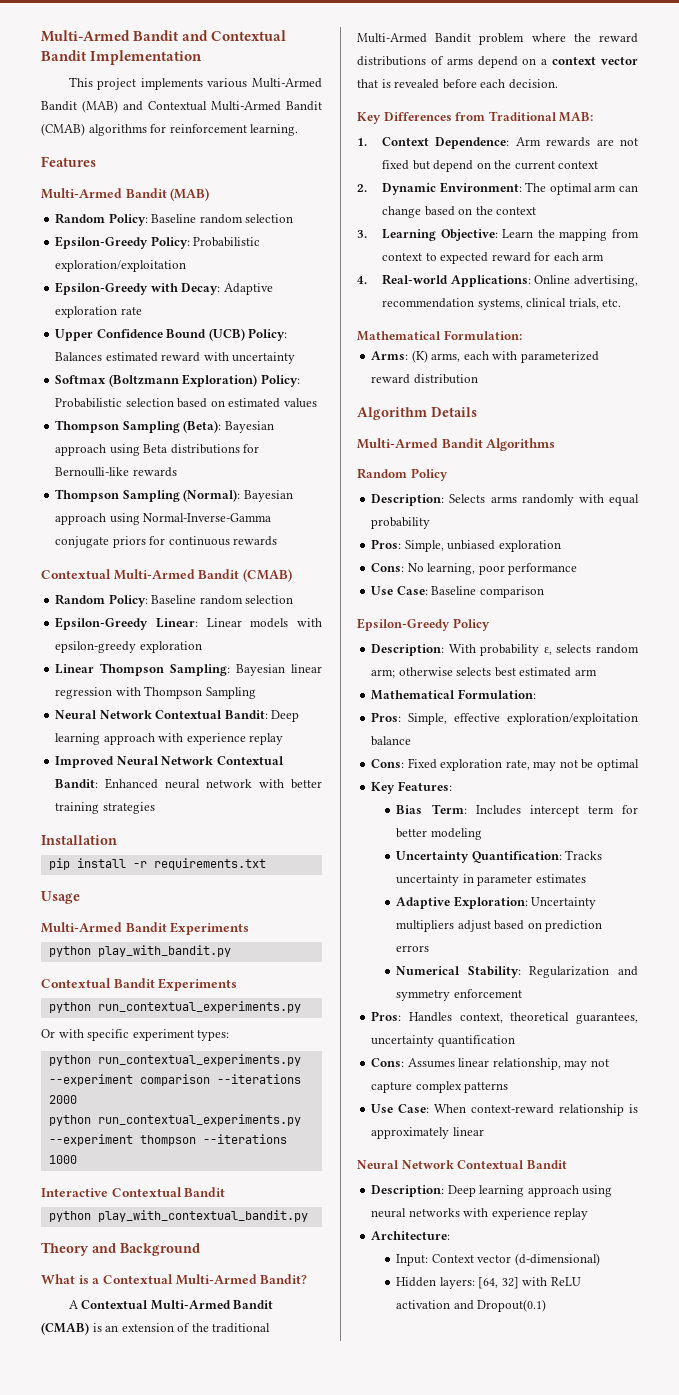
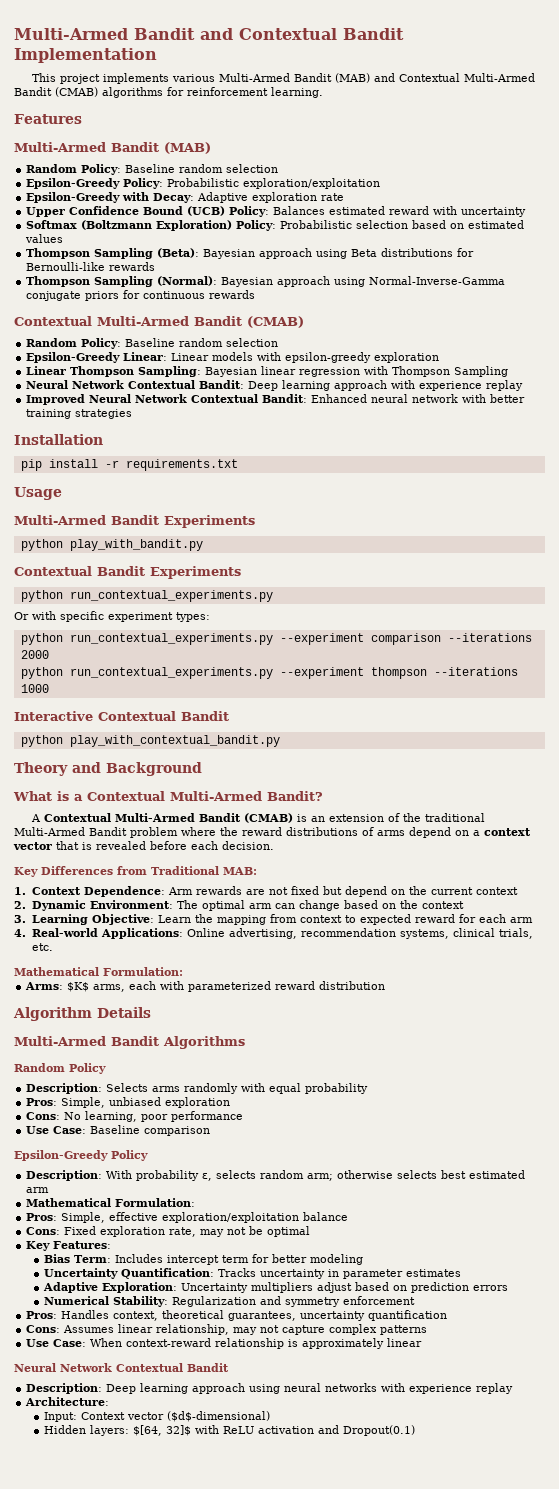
- Arms: (K) arms, each with parameterized reward distribution
+ Arms: $K$ arms, each with parameterized reward distribution
- Input: Context vector (d-dimensional)
+ Input: Context vector ($d$-dimensional)
- Hidden layers: [64, 32] with ReLU activation and Dropout(0.1)
+ Hidden layers: $[64, 32]$ with ReLU activation and Dropout(0.1)

